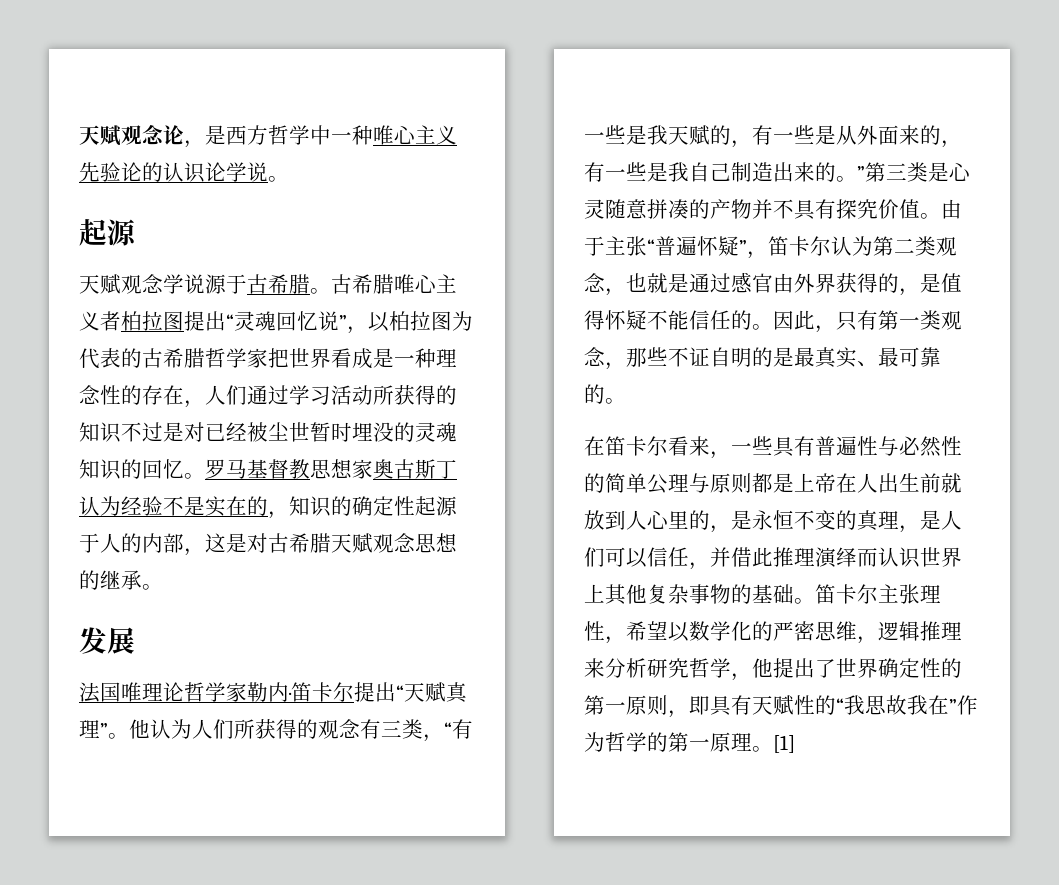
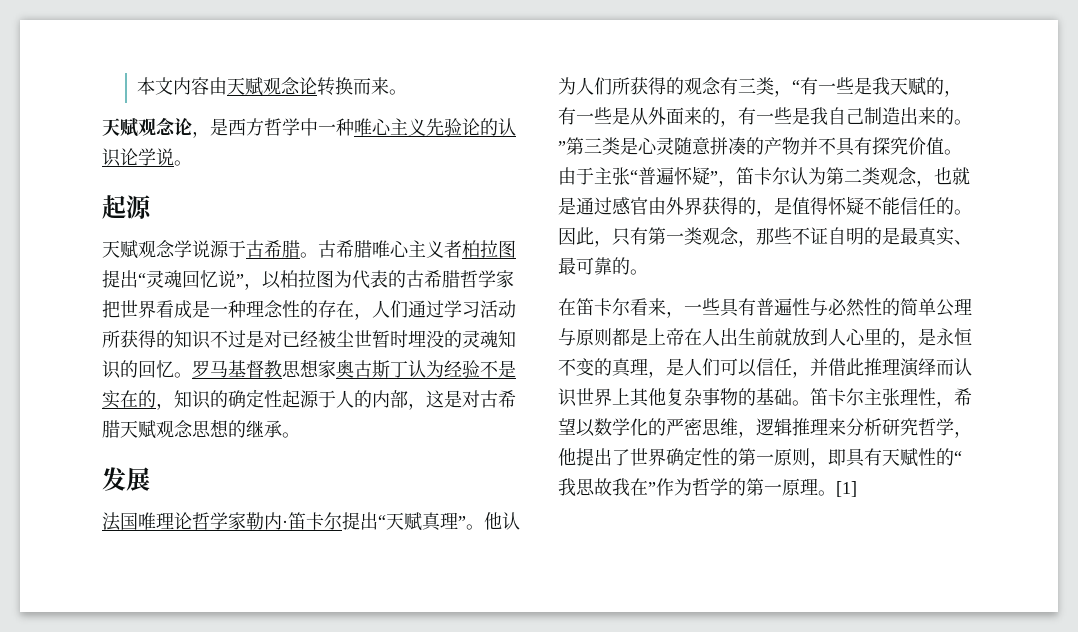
+ 本文内容由天赋观念论转换而来。

